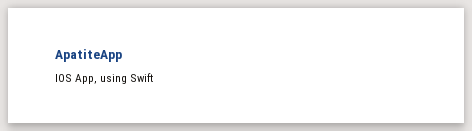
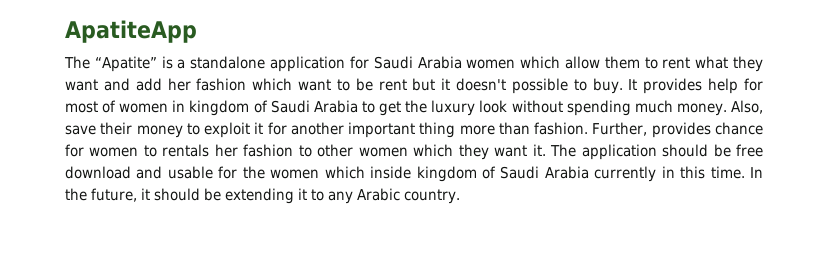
- IOS App, using Swift
+ The “Apatite” is a standalone application for Saudi Arabia women which allow them to rent what they want and add her fashion which want to be rent but it doesn't possible to buy. It provides help for most of women in kingdom of Saudi Arabia to get the luxury look without spending much money. Also, save their money to exploit it for another important thing more than fashion. Further, provides chance for women to rentals her fashion to other women which they want it. The application should be free download and usable for the women which inside kingdom of Saudi Arabia currently in this time. In the future, it should be extending it to any Arabic country.

